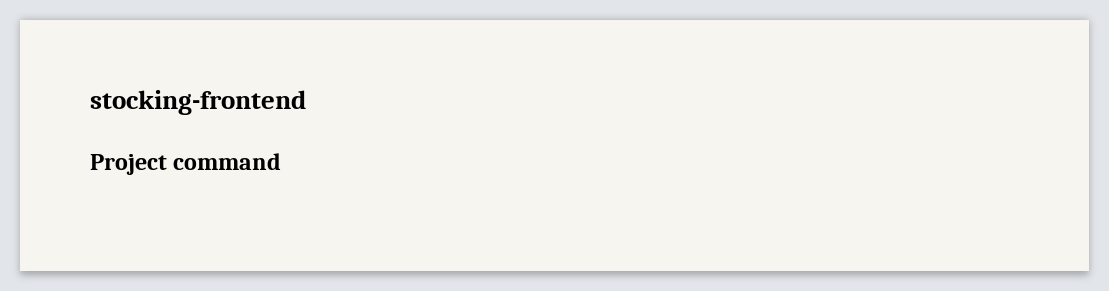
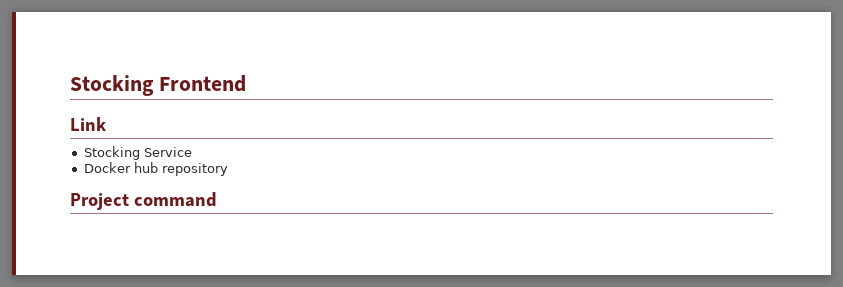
- stocking-frontend
+ Stocking Frontend
+ Link
+ Stocking Service
+ Docker hub repository

